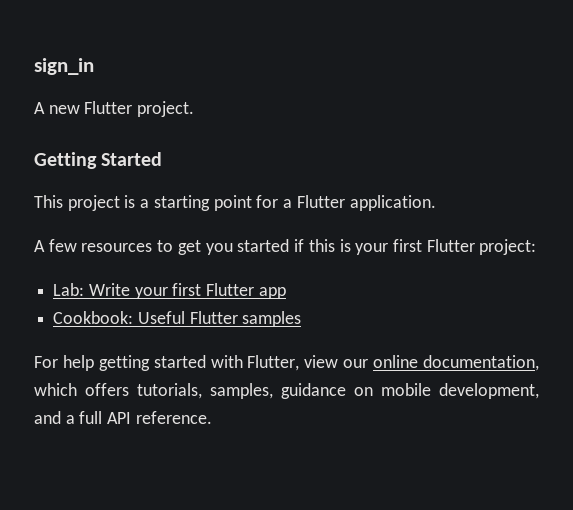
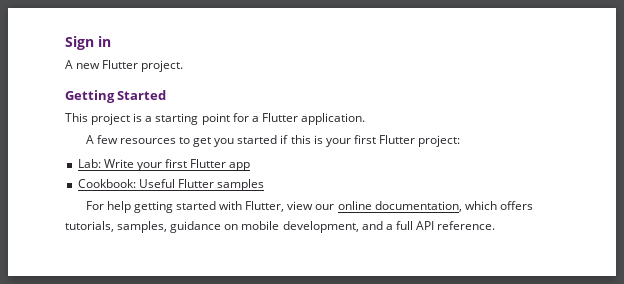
- sign_in
+ Sign in

